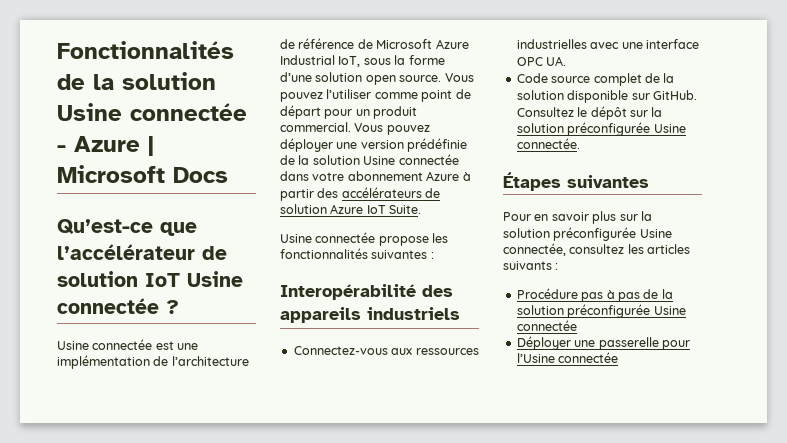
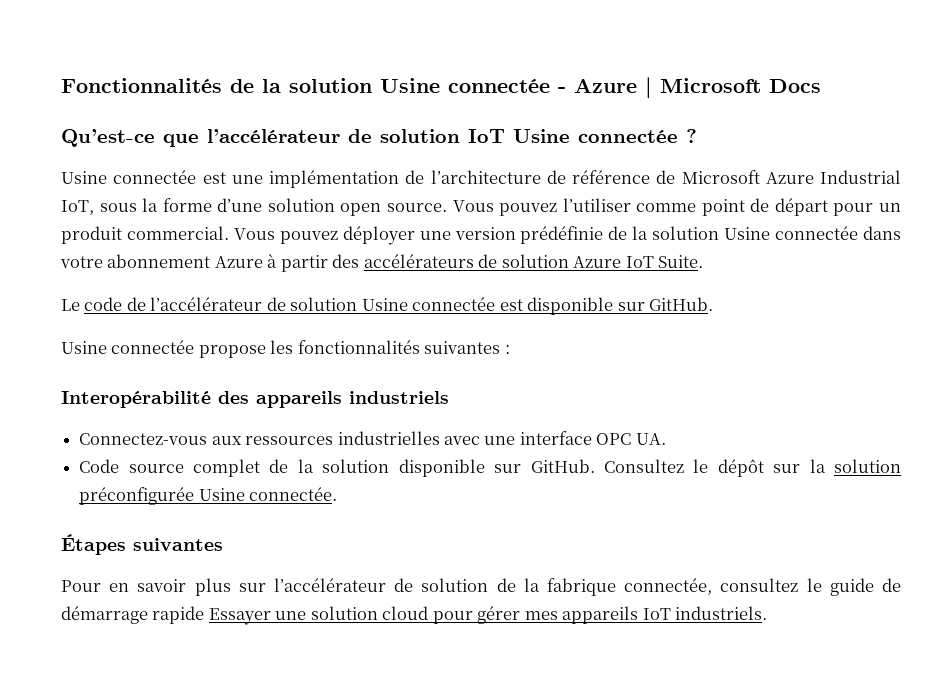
+ Le code de l’accélérateur de solution Usine connectée est disponible sur GitHub.
- Pour en savoir plus sur la solution préconfigurée Usine connectée, consultez les articles suivants :
- Procédure pas à pas de la solution préconfigurée Usine connectée
- Déployer une passerelle pour l’Usine connectée
+ Pour en savoir plus sur l’accélérateur de solution de la fabrique connectée, consultez le guide de démarrage rapide Essayer une solution cloud pour gérer mes appareils IoT industriels.

